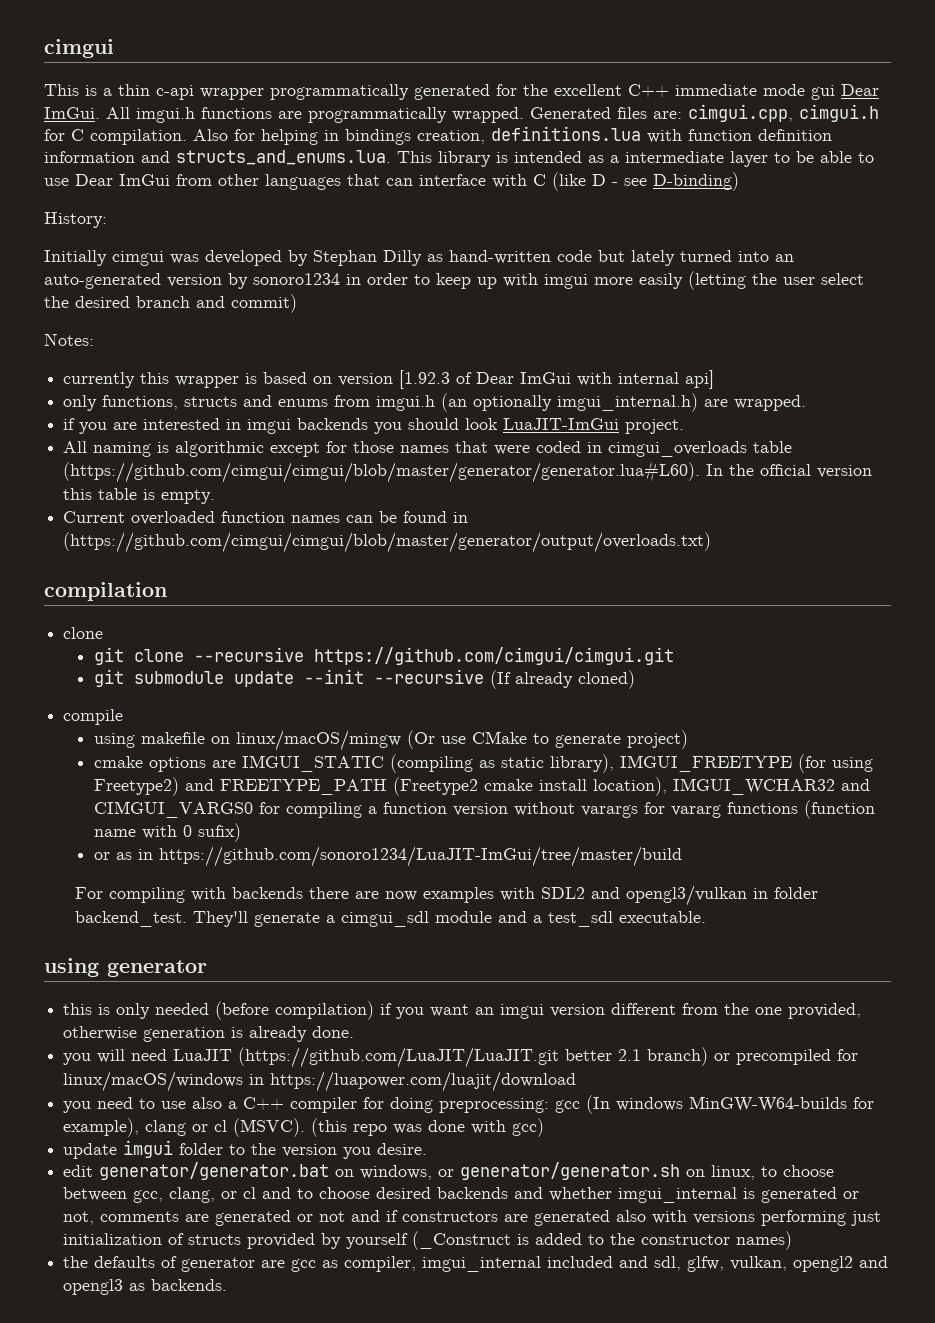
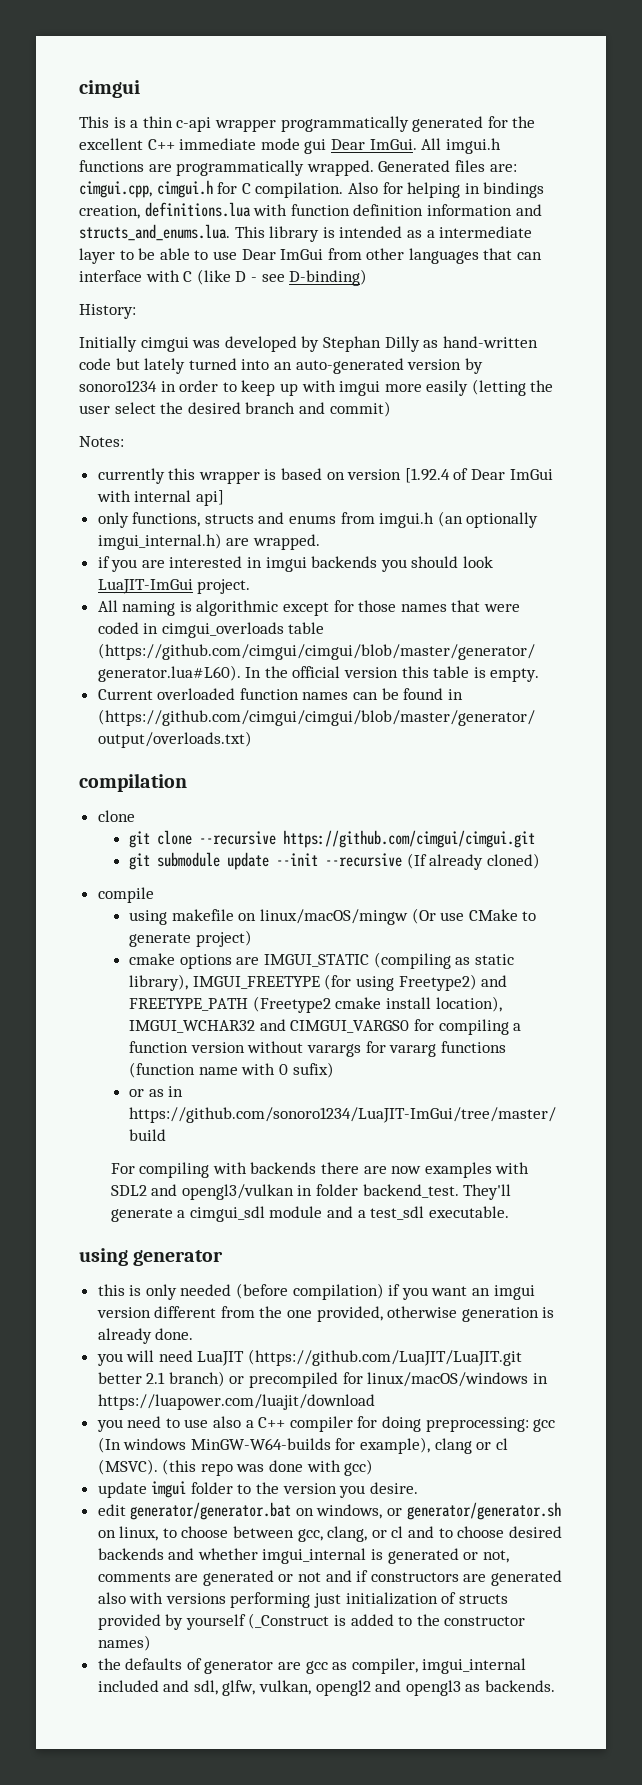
- currently this wrapper is based on version [1.92.3 of Dear ImGui with internal api]
+ currently this wrapper is based on version [1.92.4 of Dear ImGui with internal api]

